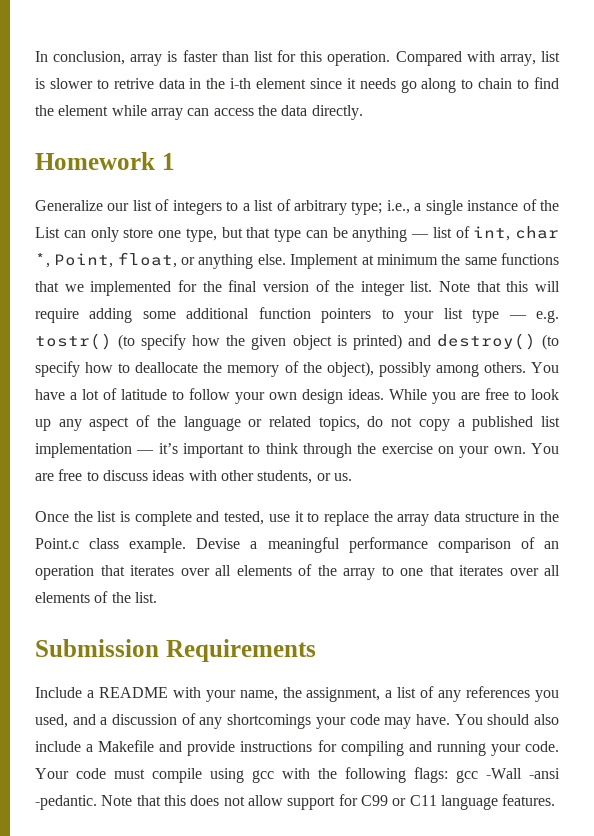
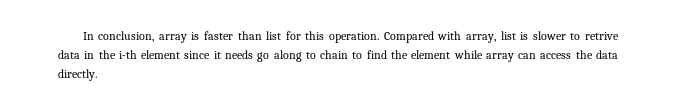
- Homework 1
- Generalize our list of integers to a list of arbitrary type; i.e., a single instance of the List can only store one type, but that type can be anything — list of int, char *, Point, float, or anything else. Implement at minimum the same functions that we implemented for the final version of the integer list. Note that this will require adding some additional function pointers to your list type — e.g. tostr() (to specify how the given object is printed) and destroy() (to specify how to deallocate the memory of the object), possibly among others. You have a lot of latitude to follow your own design ideas. While you are free to look up any aspect of the language or related topics, do not copy a published list implementation — it’s important to think through the exercise on your own. You are free to discuss ideas with other students, or us.
- Once the list is complete and tested, use it to replace the array data structure in the Point.c class example. Devise a meaningful performance comparison of an operation that iterates over all elements of the array to one that iterates over all elements of the list.
- Submission Requirements
- Include a README with your name, the assignment, a list of any references you used, and a discussion of any shortcomings your code may have. You should also include a Makefile and provide instructions for compiling and running your code. Your code must compile using gcc with the following flags: gcc -Wall -ansi -pedantic. Note that this does not allow support for C99 or C11 language features.

